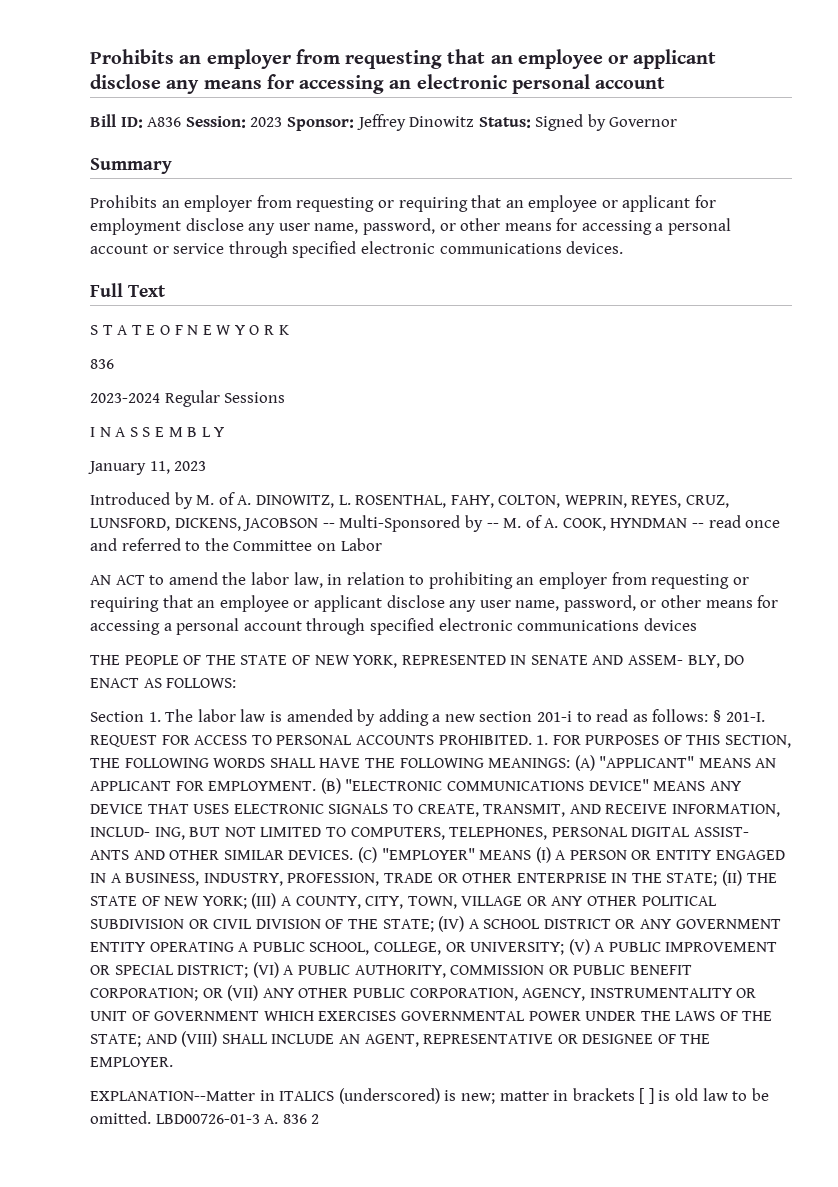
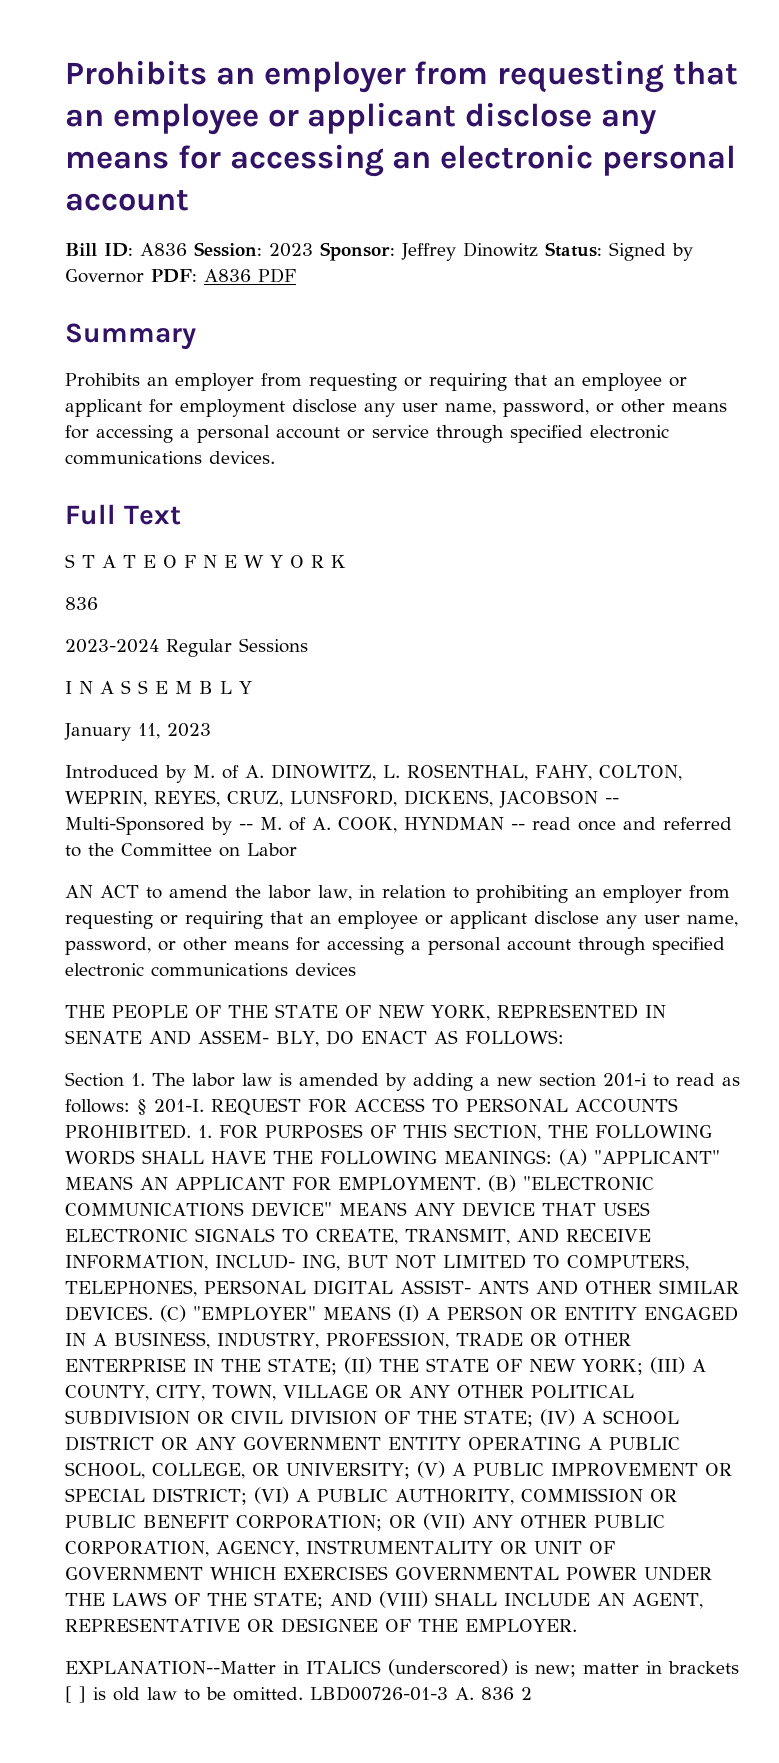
- Bill ID: A836 Session: 2023 Sponsor: Jeffrey Dinowitz Status: Signed by Governor
+ Bill ID: A836 Session: 2023 Sponsor: Jeffrey Dinowitz Status: Signed by Governor PDF: A836 PDF

